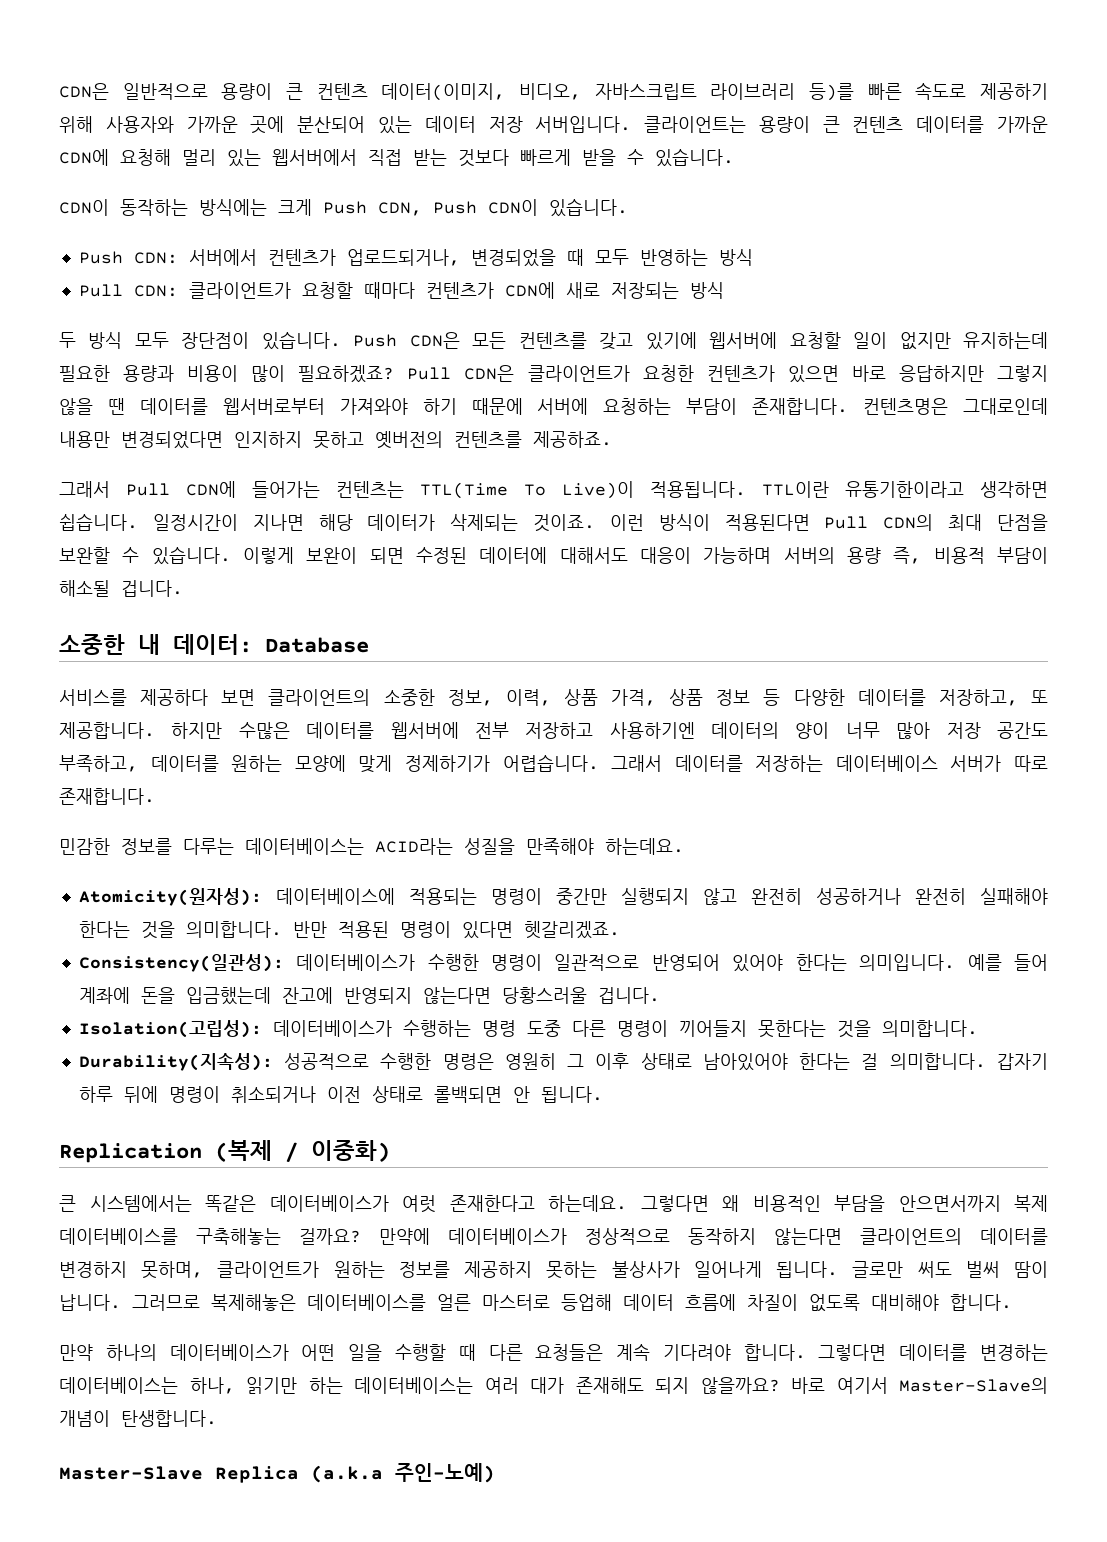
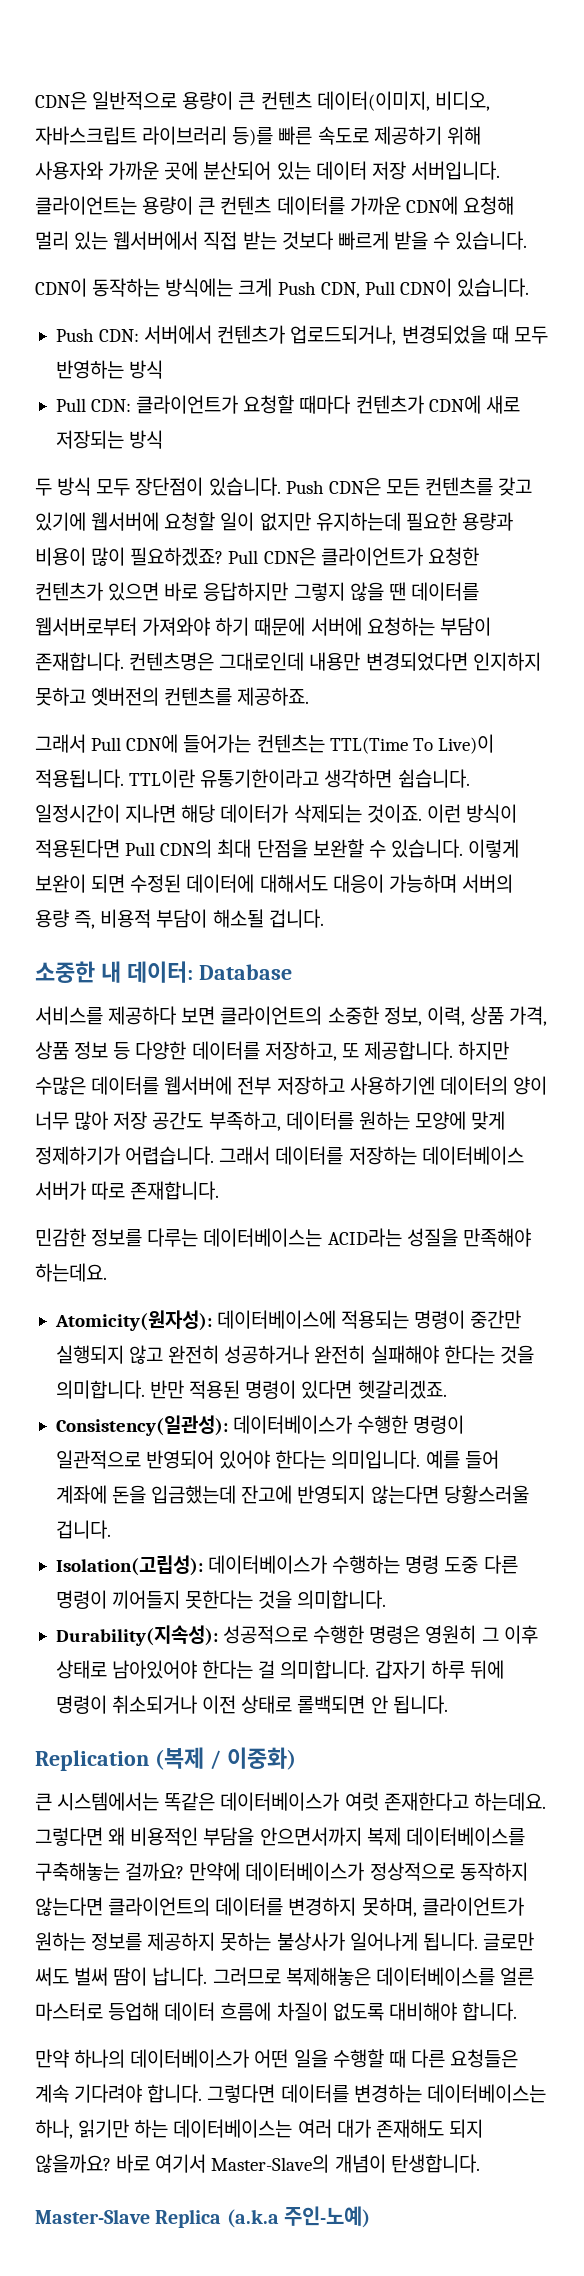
- CDN이 동작하는 방식에는 크게 Push CDN, Push CDN이 있습니다.
+ CDN이 동작하는 방식에는 크게 Push CDN, Pull CDN이 있습니다.

